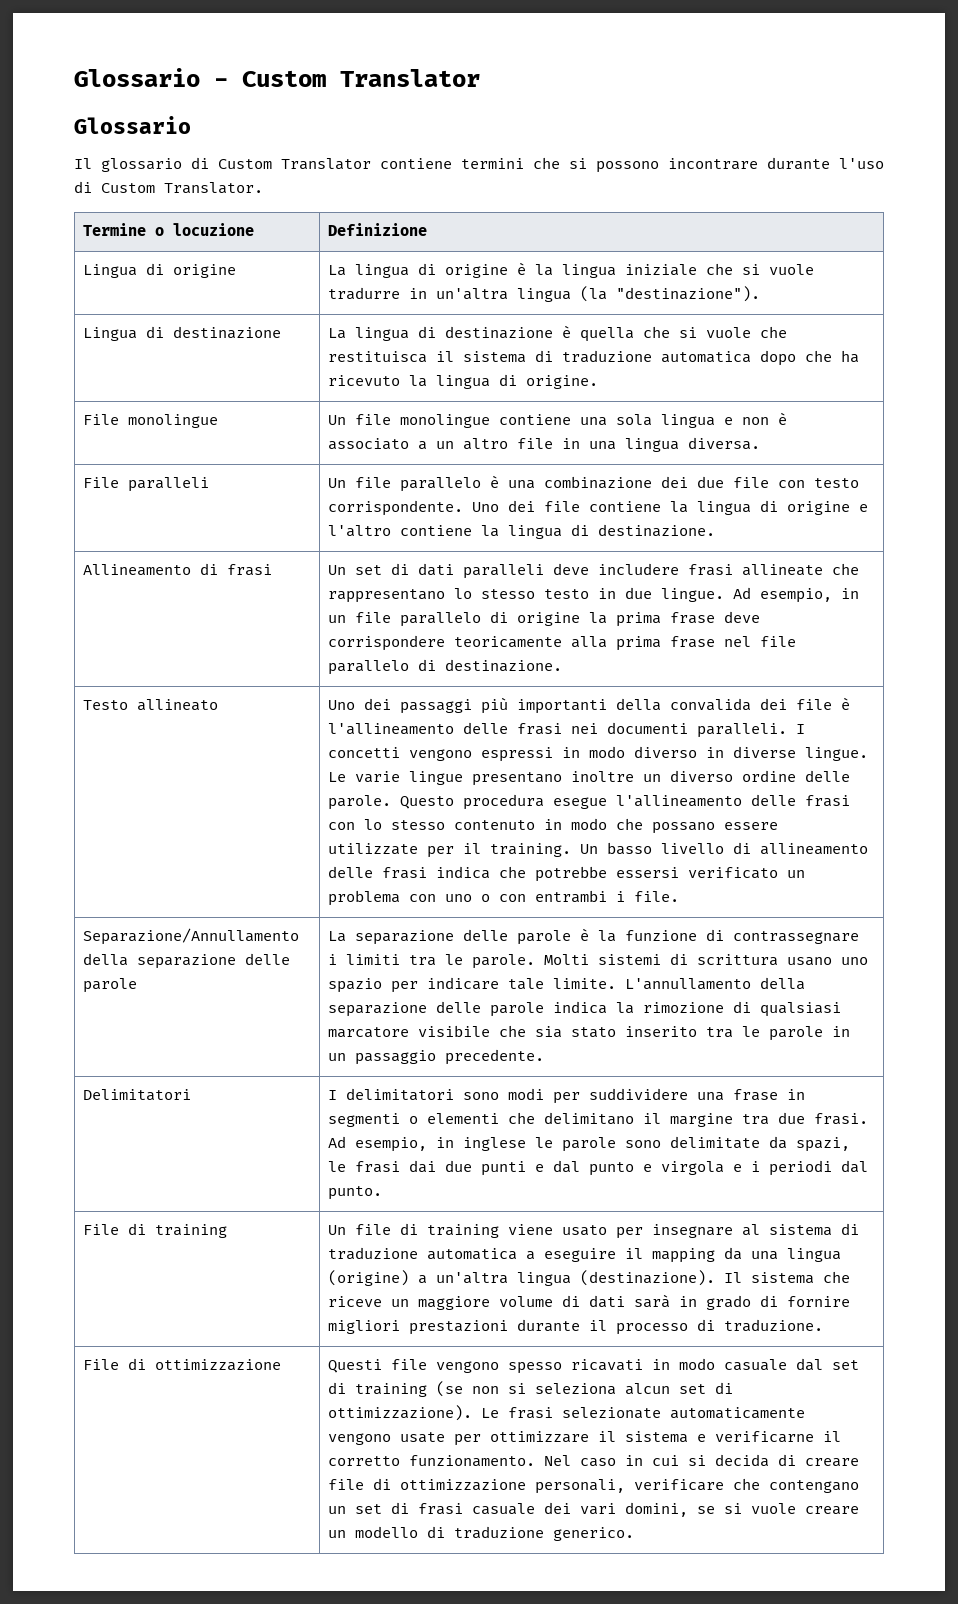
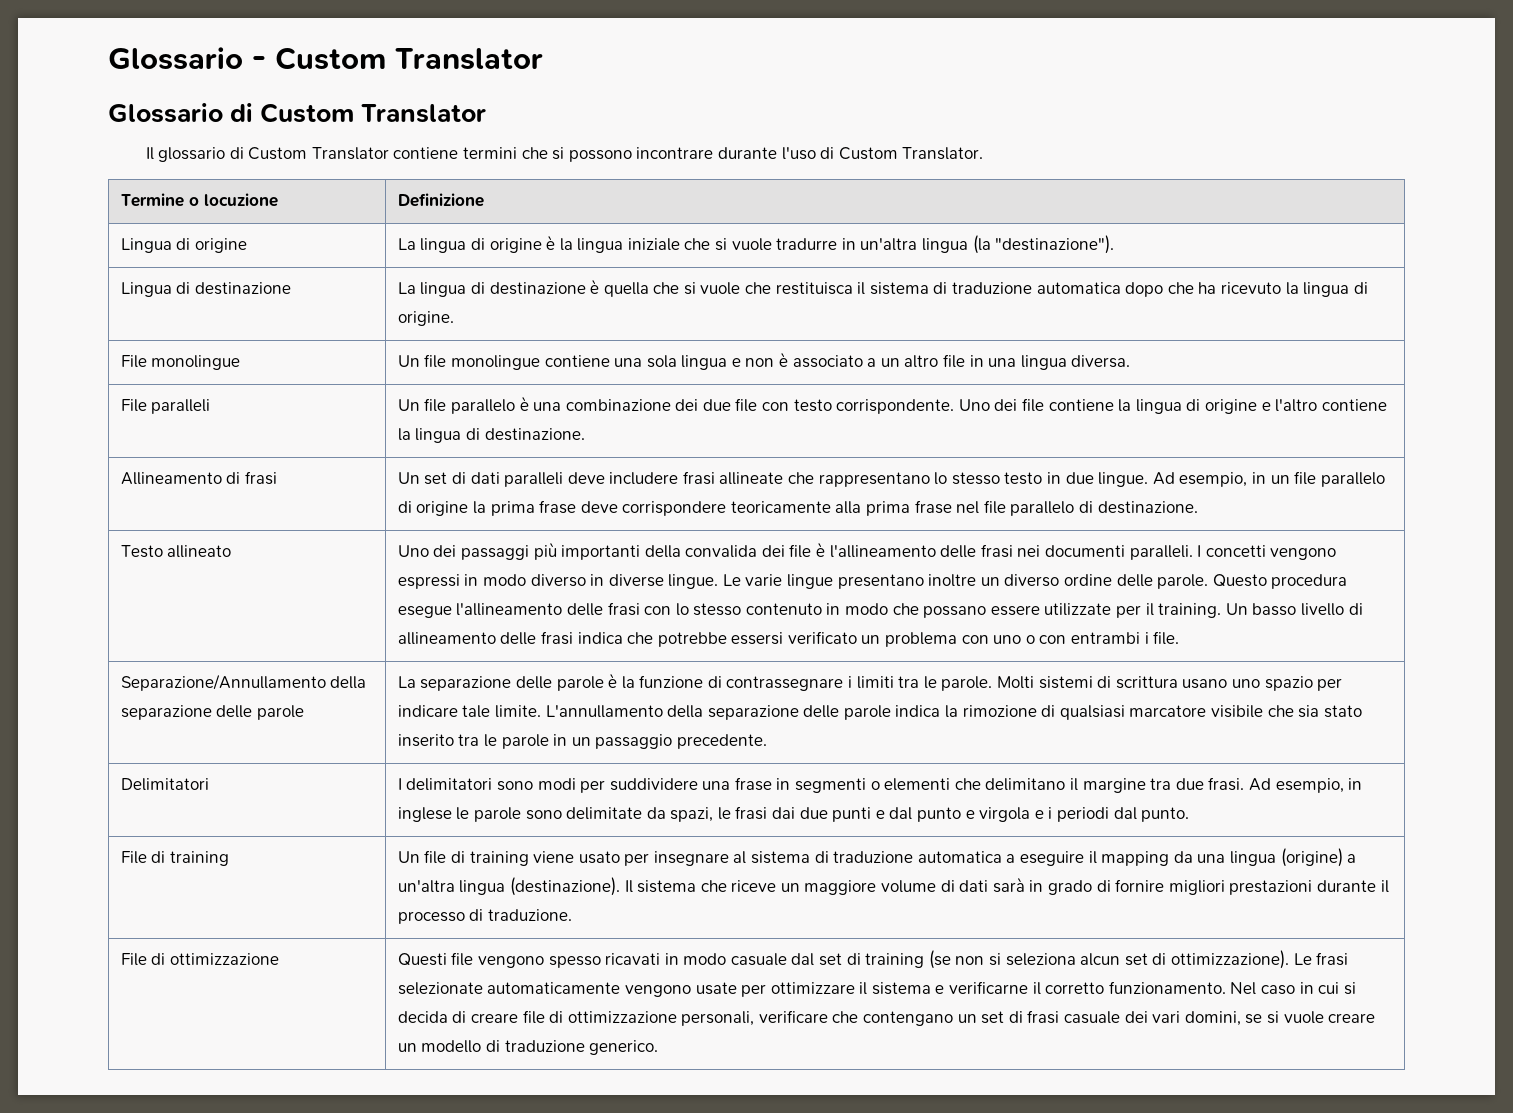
  Glossario - Custom Translator
- Glossario
+ Glossario di Custom Translator

